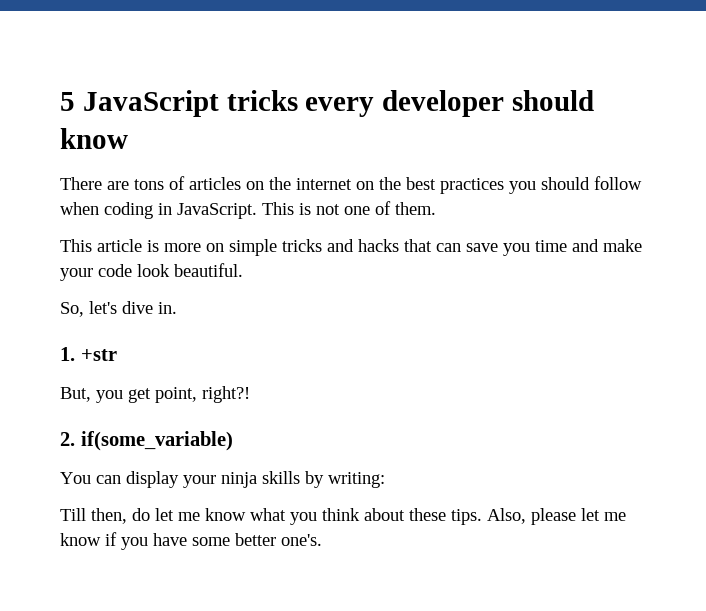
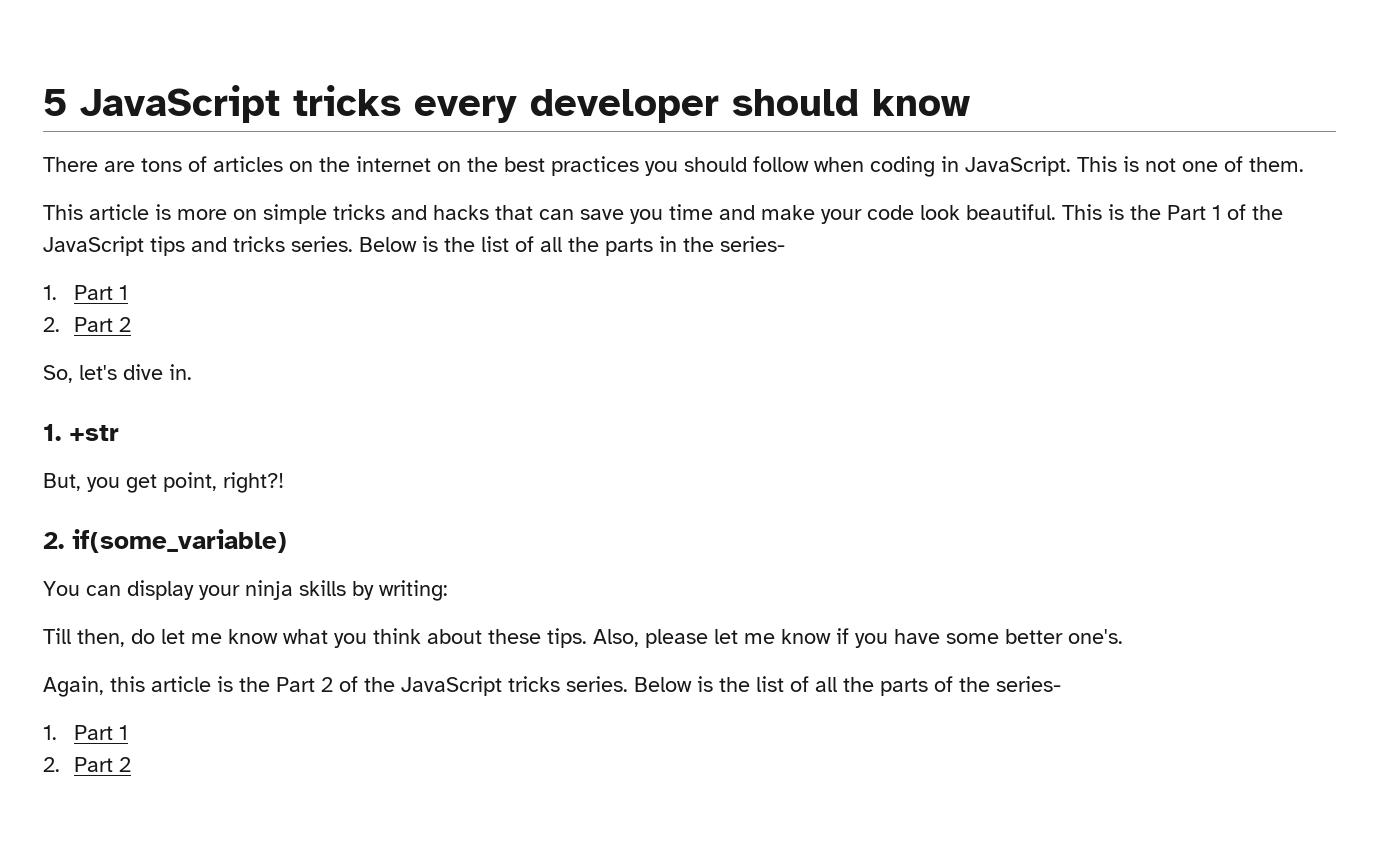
+ This is the Part 1 of the JavaScript tips and tricks series. Below is the list of all the parts in the series-
+ 1. Part 1
+ 2. Part 2
+ Again, this article is the Part 2 of the JavaScript tricks series. Below is the list of all the parts of the series-
+ 1. Part 1
+ 2. Part 2

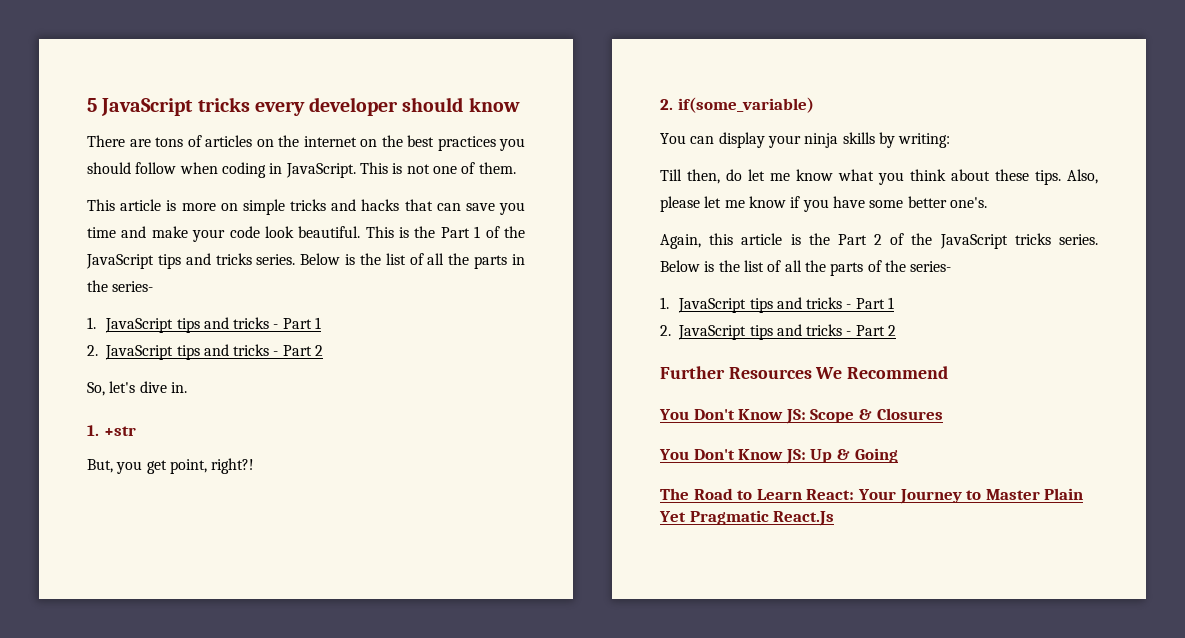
  Below is the list of all the parts in the series-
- 1. Part 1
- 2. Part 2
+ 1. JavaScript tips and tricks - Part 1
+ 2. JavaScript tips and tricks - Part 2
  Below is the list of all the parts of the series-
- 1. Part 1
- 2. Part 2
+ 1. JavaScript tips and tricks - Part 1
+ 2. JavaScript tips and tricks - Part 2
+ Further Resources We Recommend
+ You Don't Know JS: Scope & Closures
+ You Don't Know JS: Up & Going
+ The Road to Learn React: Your Journey to Master Plain Yet Pragmatic React.Js

